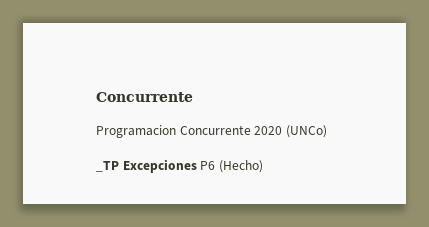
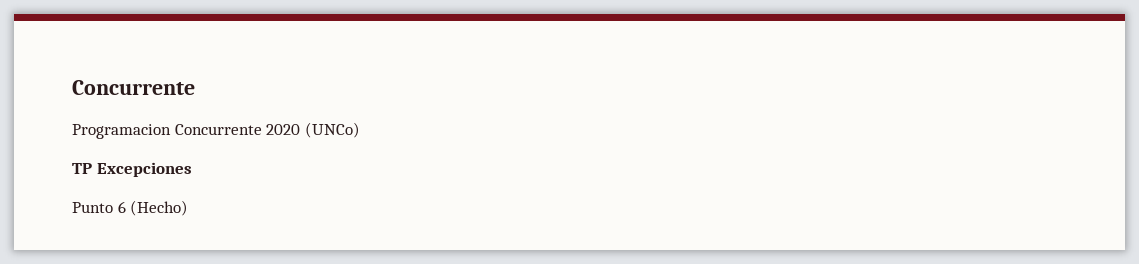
- _TP Excepciones P6 (Hecho)
+ TP Excepciones
+ Punto 6 (Hecho)

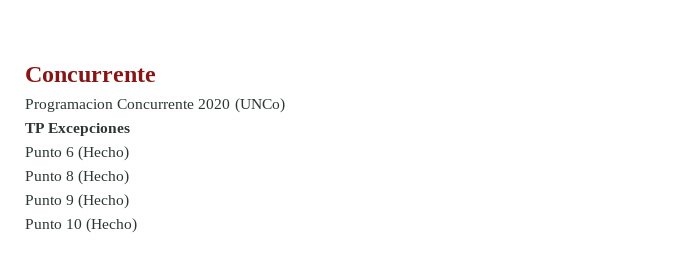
+ Punto 8 (Hecho)
+ Punto 9 (Hecho)
+ Punto 10 (Hecho)

